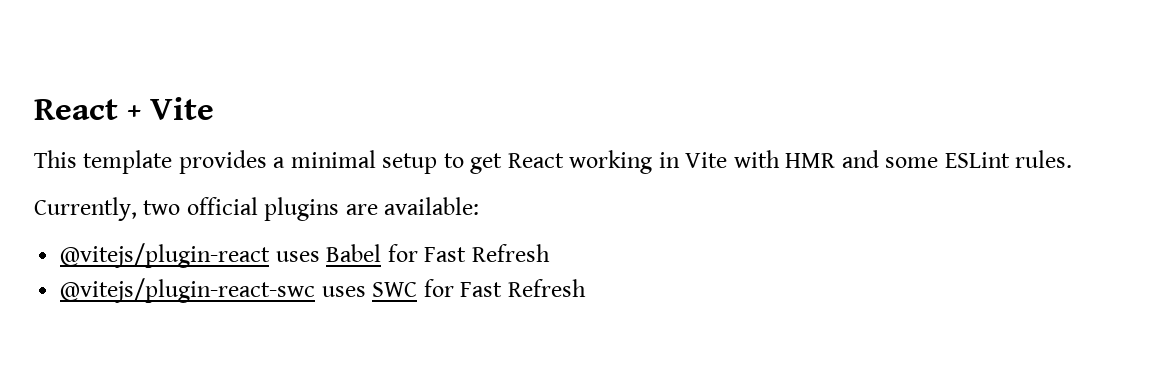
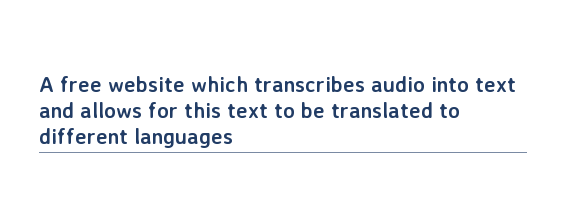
- React + Vite
- This template provides a minimal setup to get React working in Vite with HMR and some ESLint rules.
- Currently, two official plugins are available:
- @vitejs/plugin-react uses Babel for Fast Refresh
- @vitejs/plugin-react-swc uses SWC for Fast Refresh
+ A free website which transcribes audio into text and allows for this text to be translated to different languages

